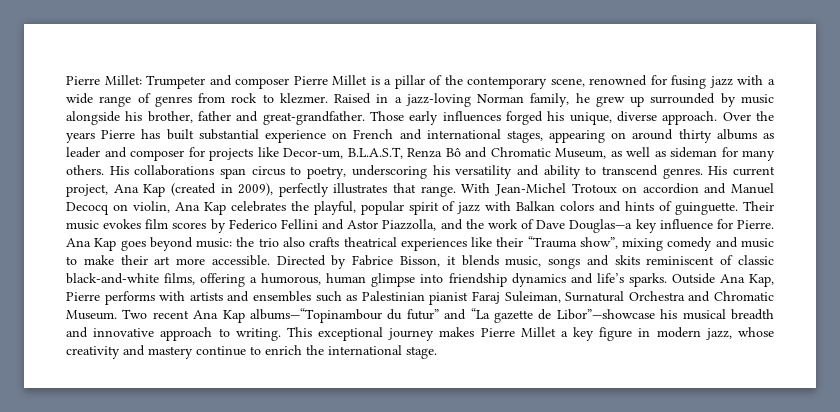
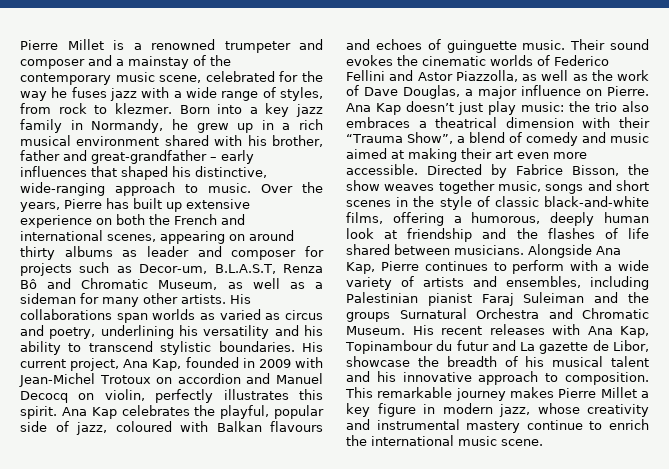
- Pierre Millet: Trumpeter and composer Pierre Millet is a pillar of the contemporary scene, renowned for fusing jazz with a wide range of genres from rock to klezmer.
+ Pierre Millet is a renowned trumpeter and composer and a mainstay of the contemporary music scene, celebrated for the way he fuses jazz with a wide range of styles, from rock to klezmer.
- Raised in a jazz-loving Norman family, he grew up surrounded by music alongside his brother, father and great-grandfather. Those early influences forged his unique, diverse approach.
+ Born into a key jazz family in Normandy, he grew up in a rich musical environment shared with his brother, father and great-grandfather – early influences that shaped his distinctive, wide-ranging approach to music.
- Over the years Pierre has built substantial experience on French and international stages, appearing on around thirty albums as leader and composer for projects like Decor-um, B.L.A.S.T, Renza Bô and Chromatic Museum, as well as sideman for many others.
+ Over the years, Pierre has built up extensive experience on both the French and international scenes, appearing on around thirty albums as leader and composer for projects such as Decor-um, B.L.A.S.T, Renza Bô and Chromatic Museum, as well as a sideman for many other artists.
- His collaborations span circus to poetry, underscoring his versatility and ability to transcend genres.
+ His collaborations span worlds as varied as circus and poetry, underlining his versatility and his ability to transcend stylistic boundaries.
- His current project, Ana Kap (created in 2009), perfectly illustrates that range. With Jean-Michel Trotoux on accordion and Manuel Decocq on violin, Ana Kap celebrates the playful, popular spirit of jazz with Balkan colors and hints of guinguette. Their music evokes film scores by Federico Fellini and Astor Piazzolla, and the work of Dave Douglas—a key influence for Pierre. Ana Kap goes beyond music: the trio also crafts theatrical experiences like their “Trauma show”, mixing comedy and music to make their art more accessible.
+ His current project, Ana Kap, founded in 2009 with Jean-Michel Trotoux on accordion and Manuel Decocq on violin, perfectly illustrates this spirit. Ana Kap celebrates the playful, popular side of jazz, coloured with Balkan flavours and echoes of guinguette music. Their sound evokes the cinematic worlds of Federico Fellini and Astor Piazzolla, as well as the work of Dave Douglas, a major influence on Pierre. Ana Kap doesn’t just play music: the trio also embraces a theatrical dimension with their “Trauma Show”, a blend of comedy and music aimed at making their art even more accessible.
- Directed by Fabrice Bisson, it blends music, songs and skits reminiscent of classic black-and-white films, offering a humorous, human glimpse into friendship dynamics and life’s sparks. Outside Ana Kap, Pierre performs with artists and ensembles such as Palestinian pianist Faraj Suleiman, Surnatural Orchestra and Chromatic Museum.
+ Directed by Fabrice Bisson, the show weaves together music, songs and short scenes in the style of classic black-and-white films, offering a humorous, deeply human look at friendship and the flashes of life shared between musicians. Alongside Ana Kap, Pierre continues to perform with a wide variety of artists and ensembles, including Palestinian pianist Faraj Suleiman and the groups Surnatural Orchestra and Chromatic Museum.
- Two recent Ana Kap albums—“Topinambour du futur” and “La gazette de Libor”—showcase his musical breadth and innovative approach to writing. This exceptional journey makes Pierre Millet a key figure in modern jazz, whose creativity and mastery continue to enrich the international stage.
+ His recent releases with Ana Kap, Topinambour du futur and La gazette de Libor, showcase the breadth of his musical talent and his innovative approach to composition. This remarkable journey makes Pierre Millet a key figure in modern jazz, whose creativity and instrumental mastery continue to enrich the international music scene.

